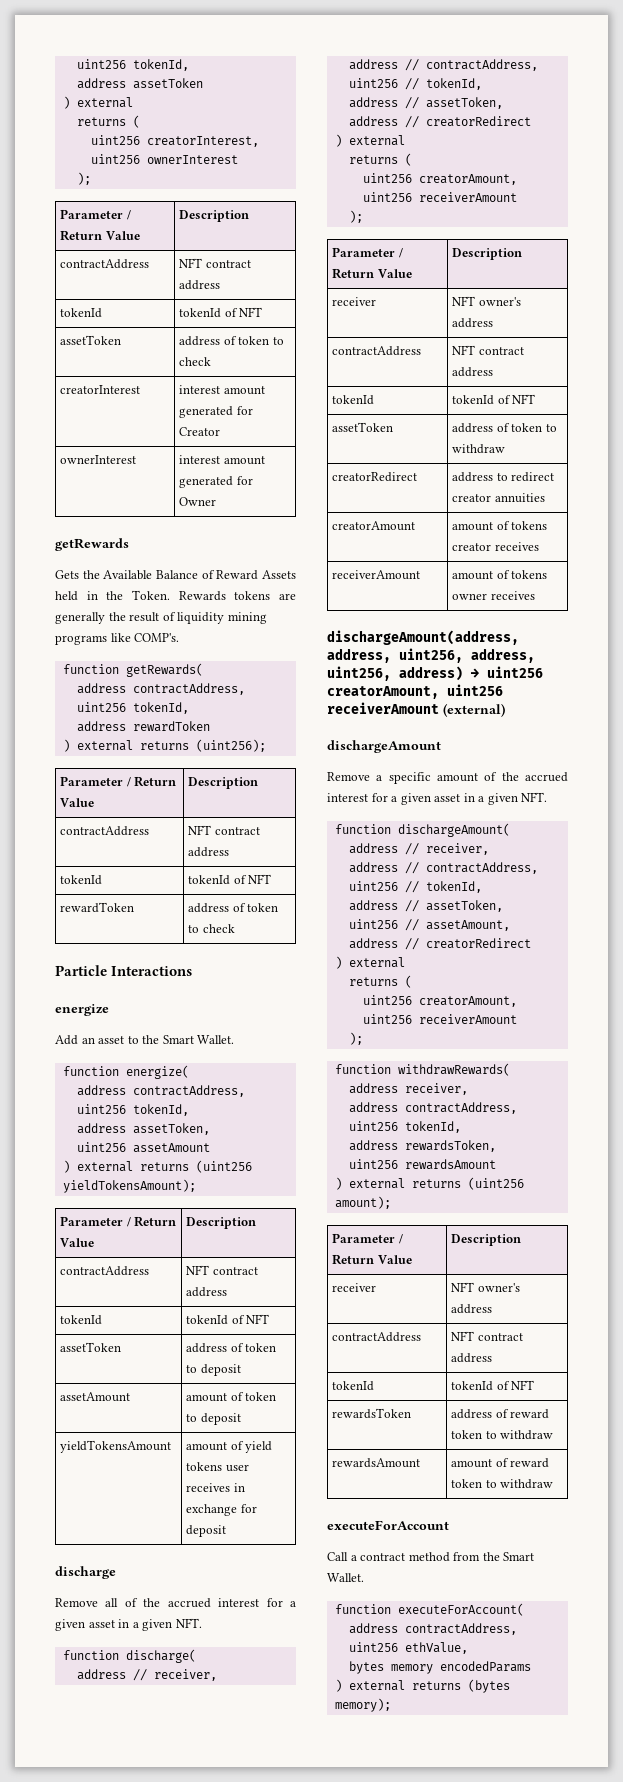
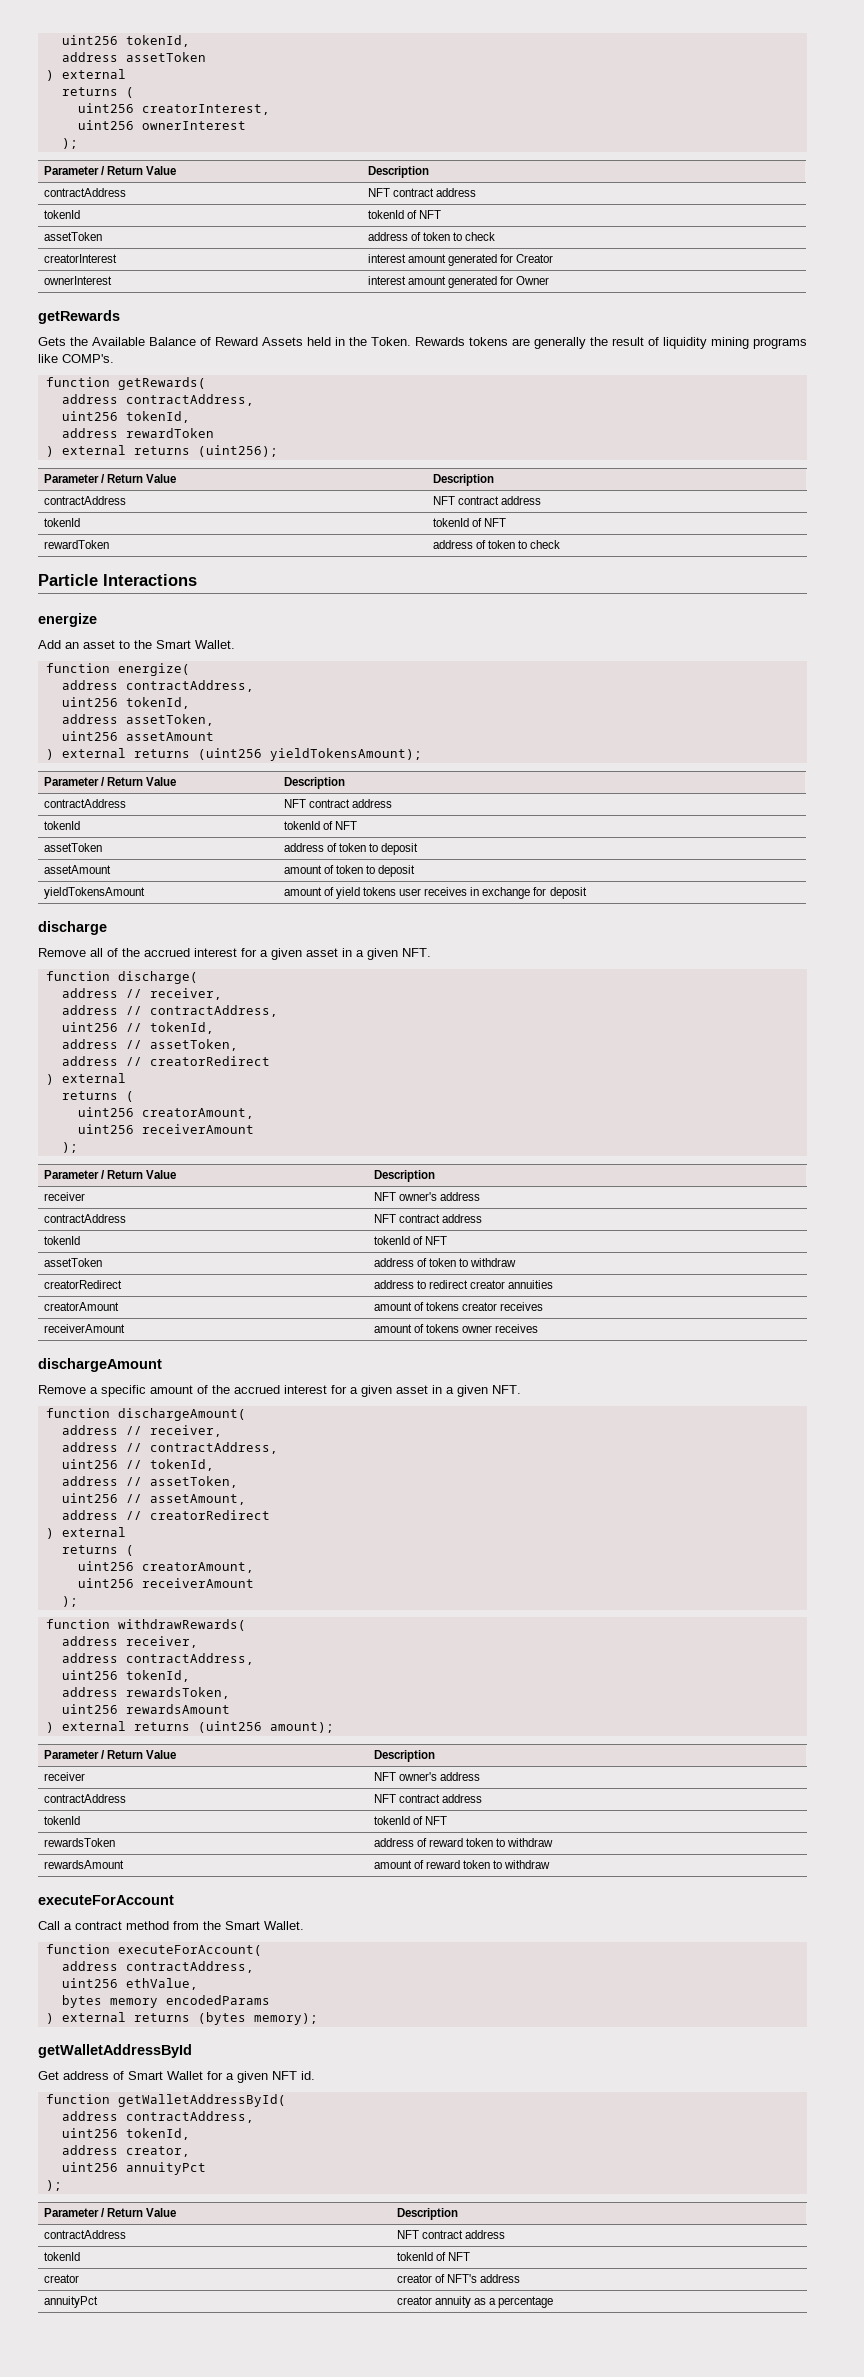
- dischargeAmount(address, address, uint256, address, uint256, address) → uint256 creatorAmount, uint256 receiverAmount (external)
+ getWalletAddressById
+ Get address of Smart Wallet for a given NFT id.
+ function getWalletAddressById(
+ address contractAddress,
+ uint256 tokenId,
+ address creator,
+ uint256 annuityPct
+ );
+ Parameter / Return Value | Description
+ contractAddress | NFT contract address
+ tokenId | tokenId of NFT
+ creator | creator of NFT's address
+ annuityPct | creator annuity as a percentage

